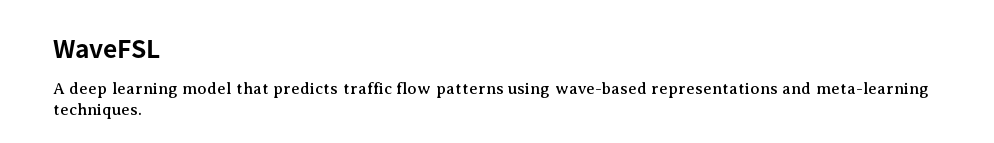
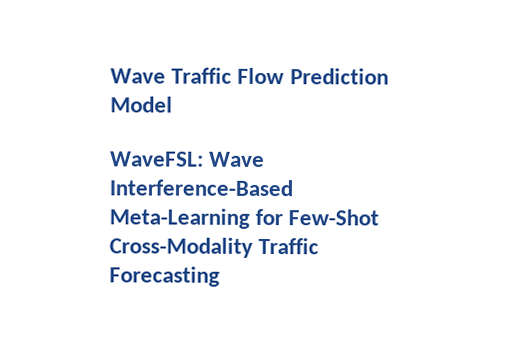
- WaveFSL
- A deep learning model that predicts traffic flow patterns using wave-based representations and meta-learning techniques.
+ Wave Traffic Flow Prediction Model
+ WaveFSL: Wave Interference-Based Meta-Learning for Few-Shot Cross-Modality Traffic Forecasting

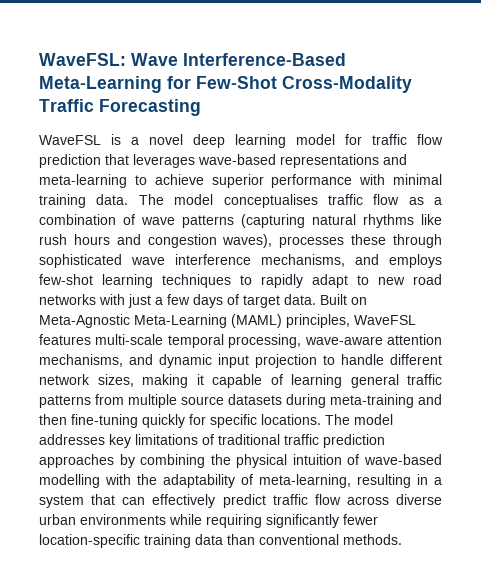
- Wave Traffic Flow Prediction Model
+ WaveFSL is a novel deep learning model for traffic flow prediction that leverages wave-based representations and meta-learning to achieve superior performance with minimal training data. The model conceptualises traffic flow as a combination of wave patterns (capturing natural rhythms like rush hours and congestion waves), processes these through sophisticated wave interference mechanisms, and employs few-shot learning techniques to rapidly adapt to new road networks with just a few days of target data. Built on Meta-Agnostic Meta-Learning (MAML) principles, WaveFSL features multi-scale temporal processing, wave-aware attention mechanisms, and dynamic input projection to handle different network sizes, making it capable of learning general traffic patterns from multiple source datasets during meta-training and then fine-tuning quickly for specific locations. The model addresses key limitations of traditional traffic prediction approaches by combining the physical intuition of wave-based modelling with the adaptability of meta-learning, resulting in a system that can effectively predict traffic flow across diverse urban environments while requiring significantly fewer location-specific training data than conventional methods.

